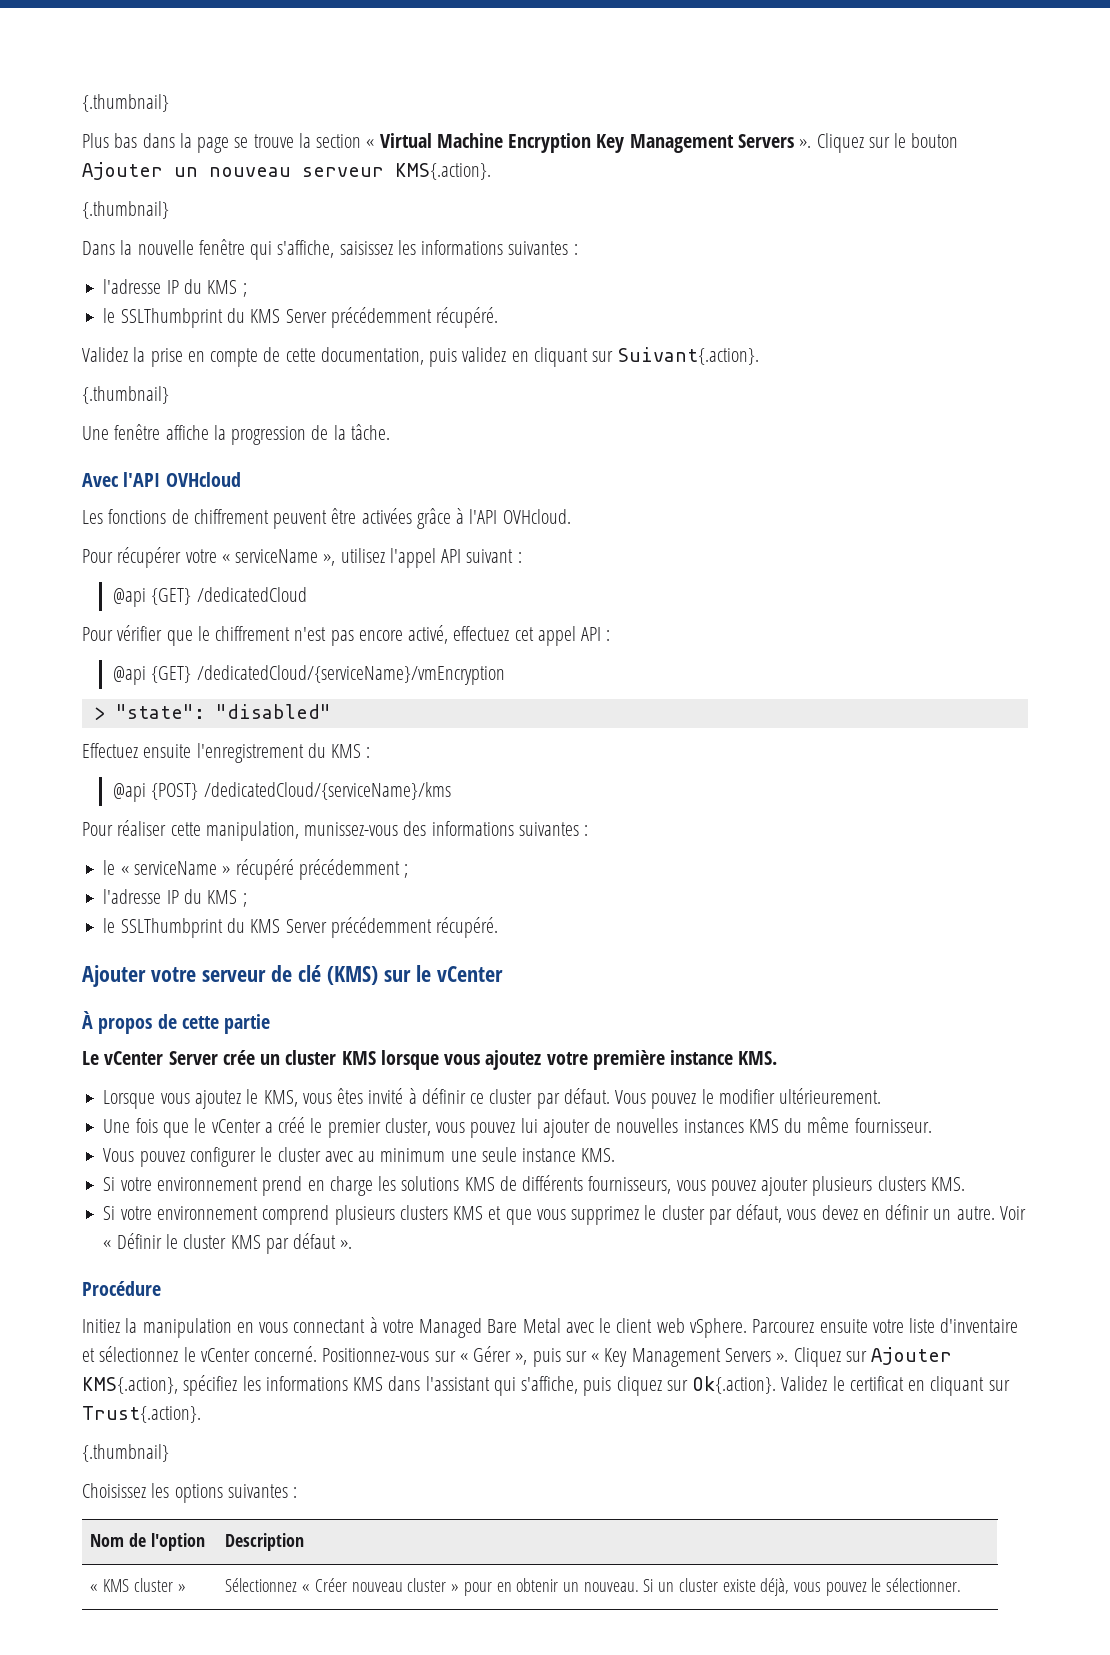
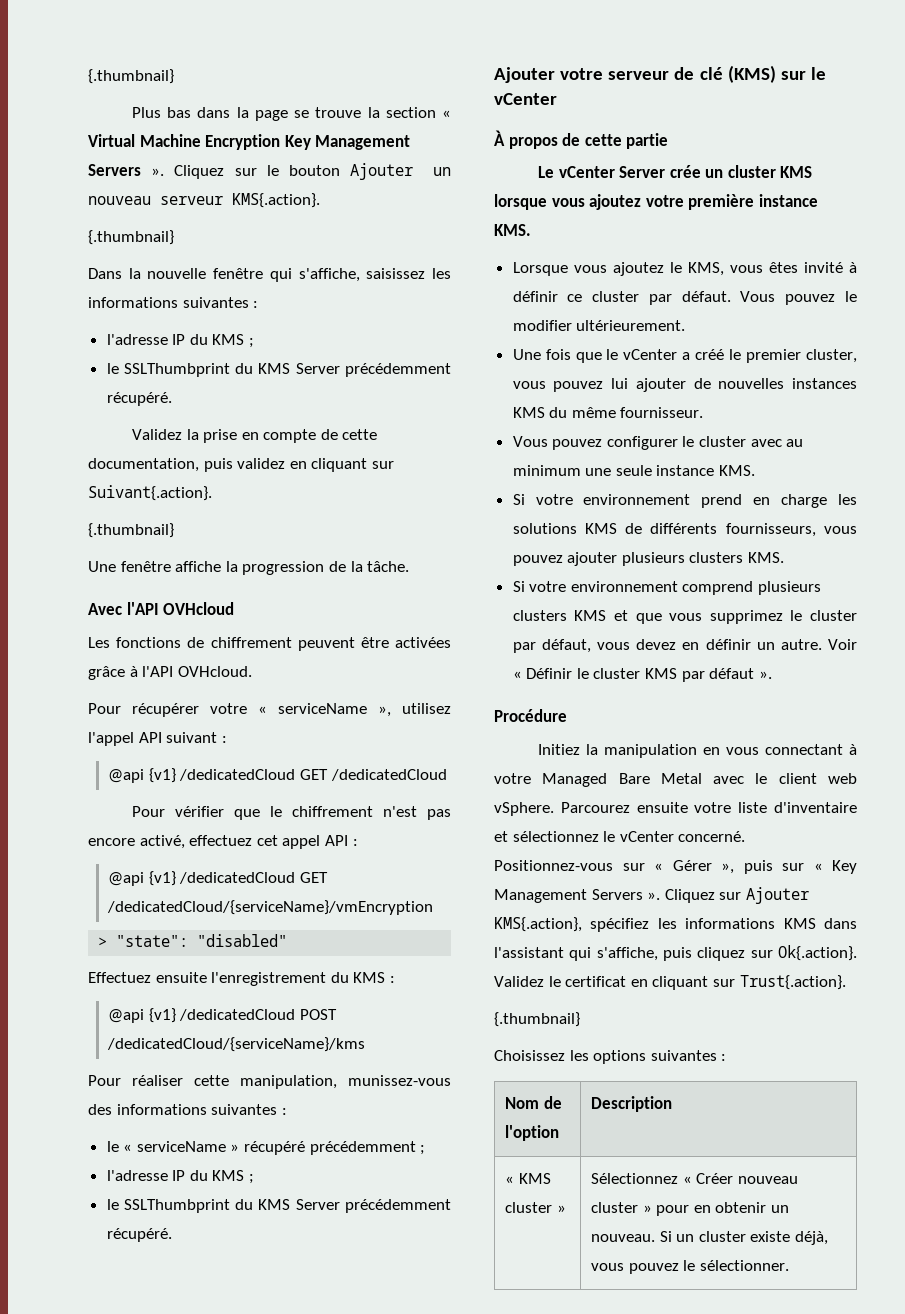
- @api {GET} /dedicatedCloud
+ @api {v1} /dedicatedCloud GET /dedicatedCloud
- @api {GET} /dedicatedCloud/{serviceName}/vmEncryption
+ @api {v1} /dedicatedCloud GET /dedicatedCloud/{serviceName}/vmEncryption
- @api {POST} /dedicatedCloud/{serviceName}/kms
+ @api {v1} /dedicatedCloud POST /dedicatedCloud/{serviceName}/kms

